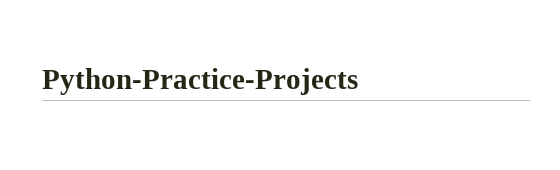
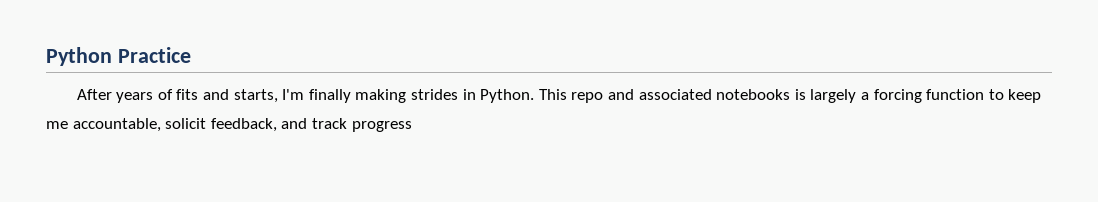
- Python-Practice-Projects
+ Python Practice
+ After years of fits and starts, I'm finally making strides in Python. This repo and associated notebooks is largely a forcing function to keep me accountable, solicit feedback, and track progress

